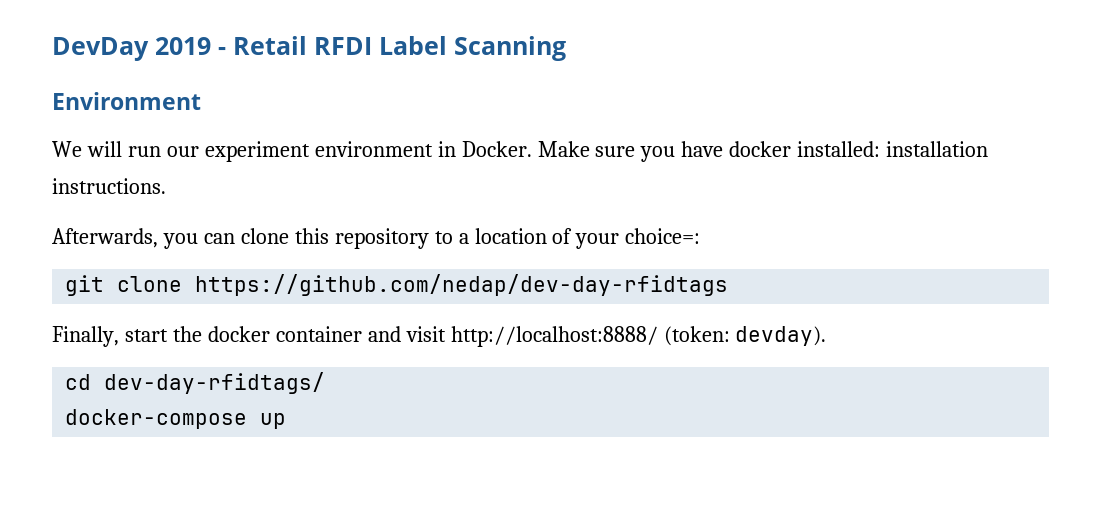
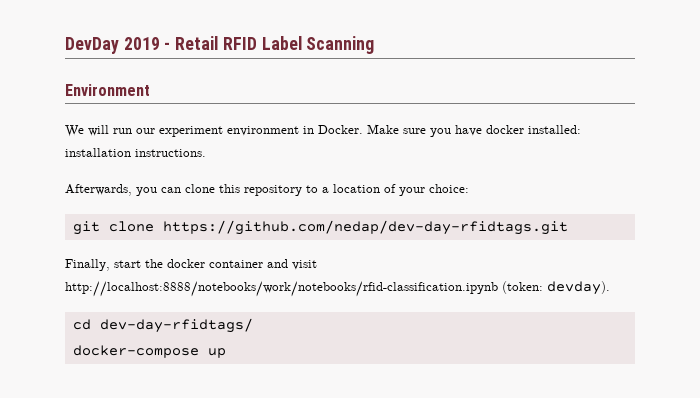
- DevDay 2019 - Retail RFDI Label Scanning
+ DevDay 2019 - Retail RFID Label Scanning
- Afterwards, you can clone this repository to a location of your choice=:
+ Afterwards, you can clone this repository to a location of your choice:
- git clone https://github.com/nedap/dev-day-rfidtags
+ git clone https://github.com/nedap/dev-day-rfidtags.git
- Finally, start the docker container and visit http://localhost:8888/ (token: devday).
+ Finally, start the docker container and visit http://localhost:8888/notebooks/work/notebooks/rfid-classification.ipynb (token: devday).

